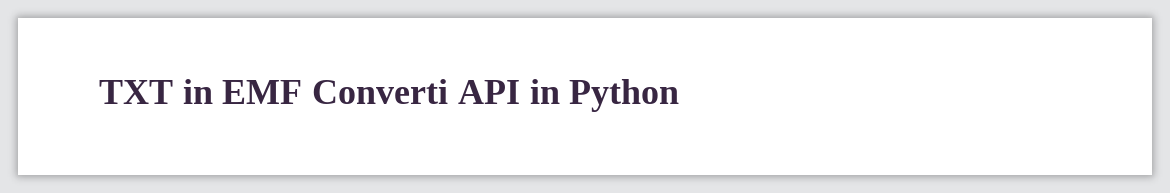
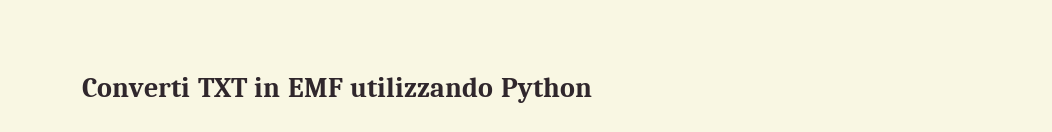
- TXT in EMF Converti API in Python
+ Converti TXT in EMF utilizzando Python

